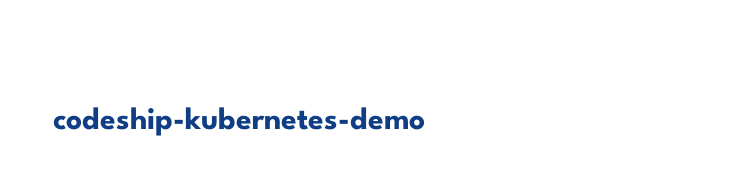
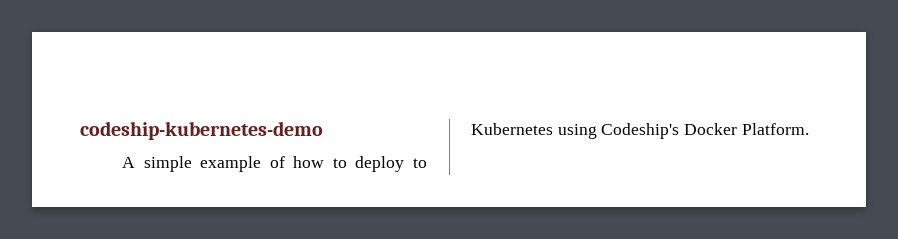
+ A simple example of how to deploy to Kubernetes using Codeship's Docker Platform.

